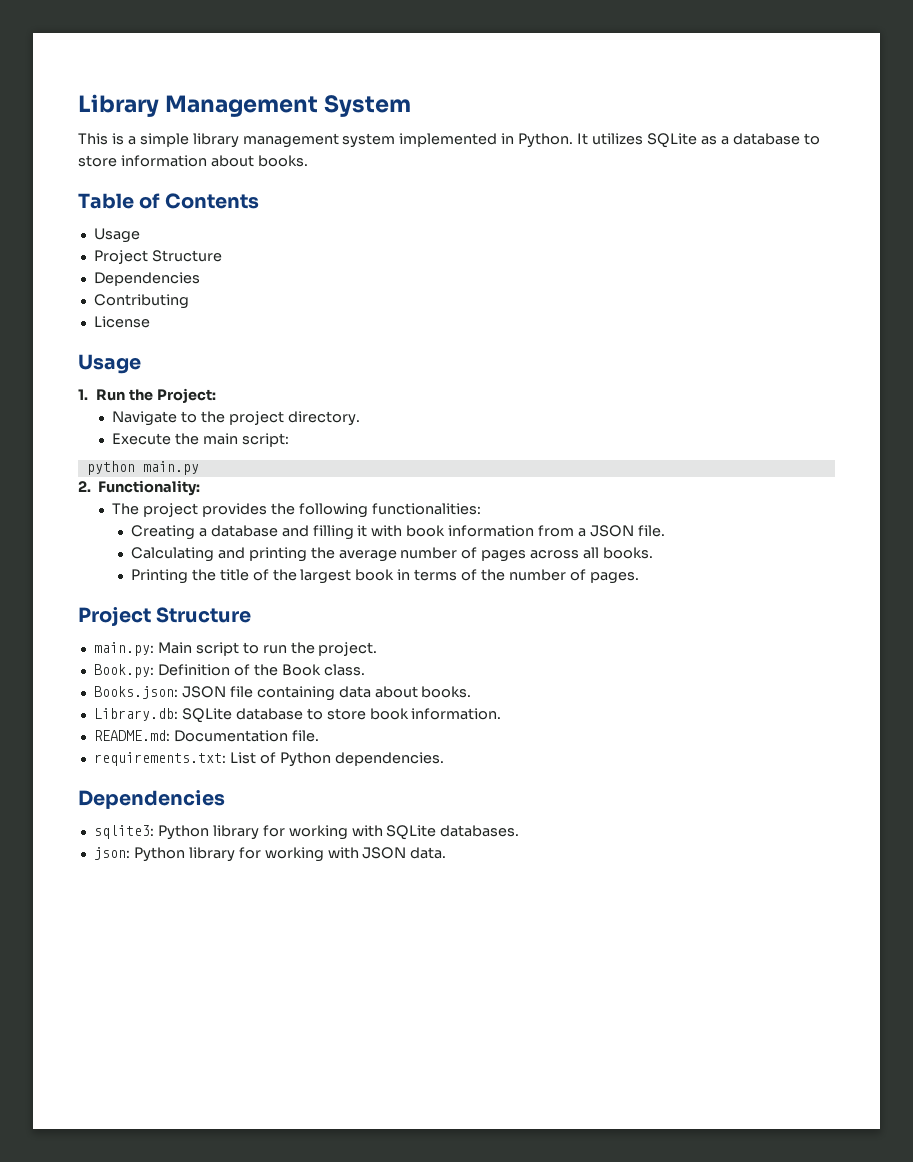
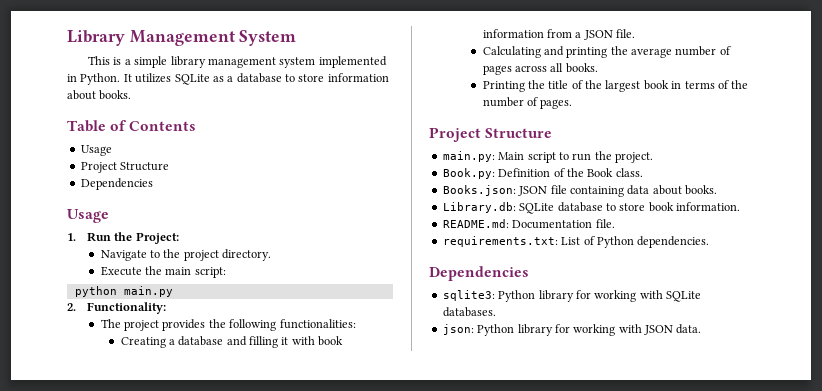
- Contributing
- License

